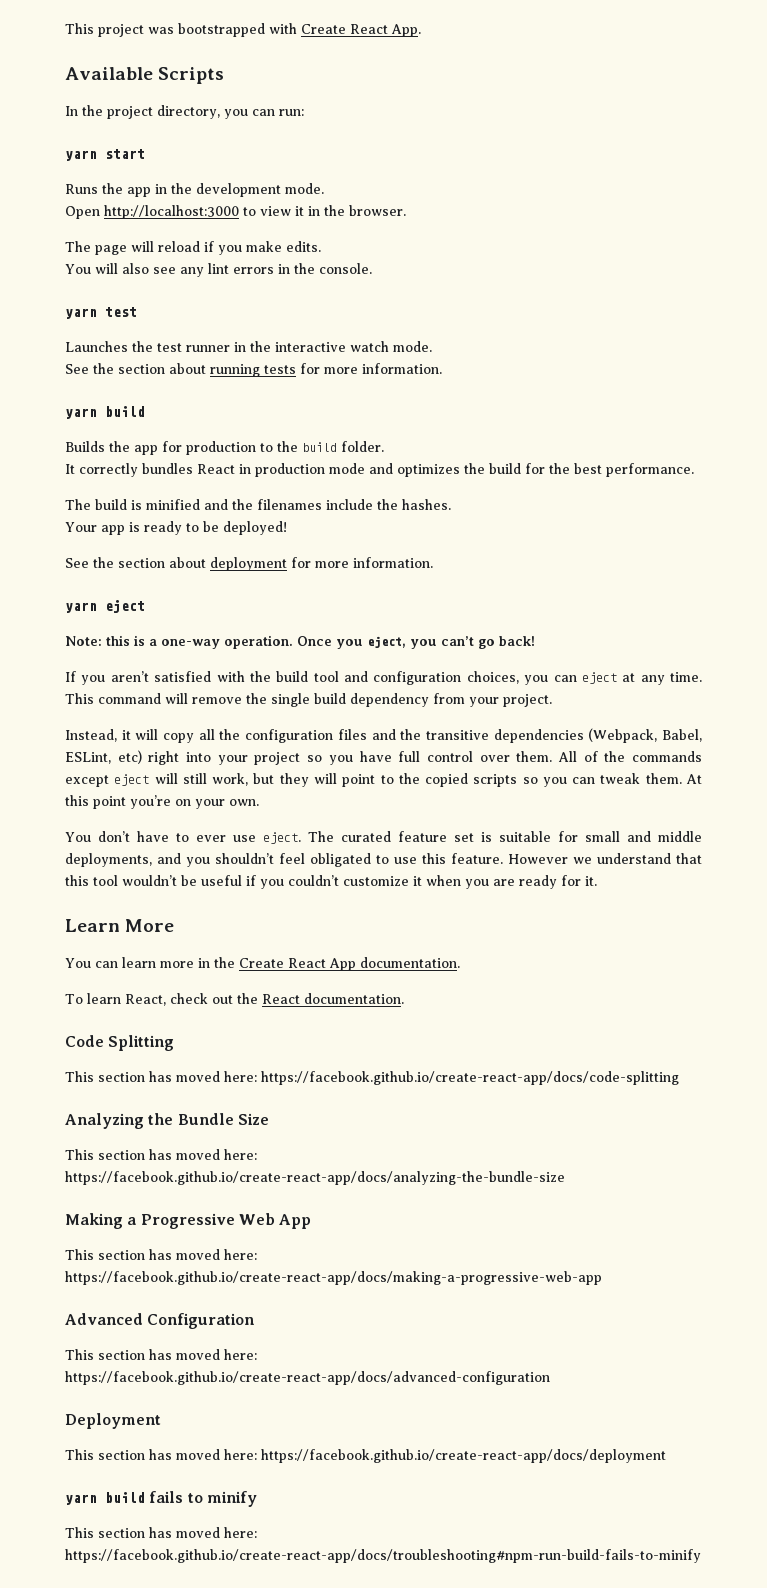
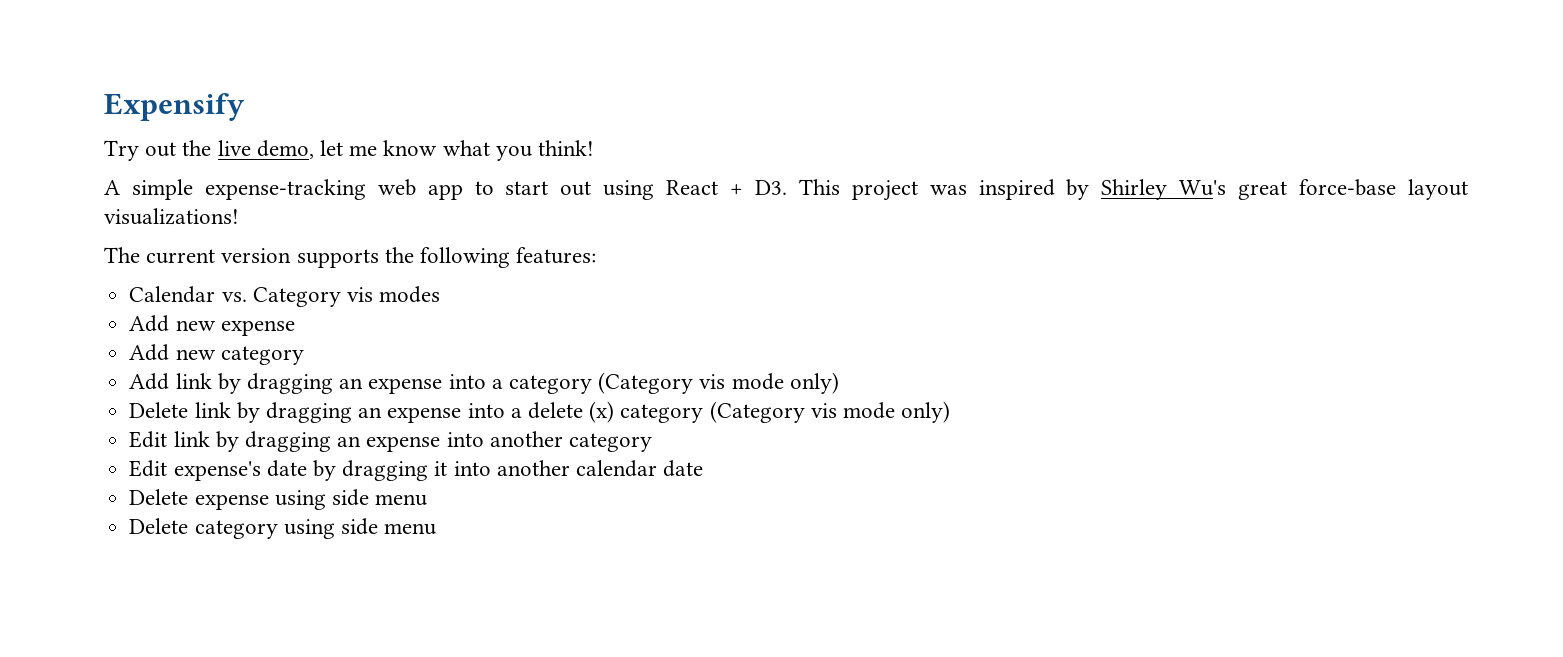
- This project was bootstrapped with Create React App.
- Available Scripts
- In the project directory, you can run:
- yarn start
- Runs the app in the development mode.
- Open http://localhost:3000 to view it in the browser.
- The page will reload if you make edits.
- You will also see any lint errors in the console.
- yarn test
- Launches the test runner in the interactive watch mode.
- See the section about running tests for more information.
- yarn build
- Builds the app for production to the build folder.
- It correctly bundles React in production mode and optimizes the build for the best performance.
- The build is minified and the filenames include the hashes.
- Your app is ready to be deployed!
- See the section about deployment for more information.
- yarn eject
- Note: this is a one-way operation. Once you eject, you can’t go back!
- If you aren’t satisfied with the build tool and configuration choices, you can eject at any time. This command will remove the single build dependency from your project.
- Instead, it will copy all the configuration files and the transitive dependencies (Webpack, Babel, ESLint, etc) right into your project so you have full control over them. All of the commands except eject will still work, but they will point to the copied scripts so you can tweak them. At this point you’re on your own.
- You don’t have to ever use eject. The curated feature set is suitable for small and middle deployments, and you shouldn’t feel obligated to use this feature. However we understand that this tool wouldn’t be useful if you couldn’t customize it when you are ready for it.
- Learn More
- You can learn more in the Create React App documentation.
- To learn React, check out the React documentation.
- Code Splitting
- This section has moved here: https://facebook.github.io/create-react-app/docs/code-splitting
- Analyzing the Bundle Size
- This section has moved here: https://facebook.github.io/create-react-app/docs/analyzing-the-bundle-size
- Making a Progressive Web App
- This section has moved here: https://facebook.github.io/create-react-app/docs/making-a-progressive-web-app
- Advanced Configuration
- This section has moved here: https://facebook.github.io/create-react-app/docs/advanced-configuration
- Deployment
- This section has moved here: https://facebook.github.io/create-react-app/docs/deployment
- yarn build fails to minify
- This section has moved here: https://facebook.github.io/create-react-app/docs/troubleshooting#npm-run-build-fails-to-minify
+ Expensify
+ Try out the live demo, let me know what you think!
+ A simple expense-tracking web app to start out using React + D3. This project was inspired by Shirley Wu's great force-base layout visualizations!
+ The current version supports the following features:
+ Calendar vs. Category vis modes
+ Add new expense
+ Add new category
+ Add link by dragging an expense into a category (Category vis mode only)
+ Delete link by dragging an expense into a delete (x) category (Category vis mode only)
+ Edit link by dragging an expense into another category
+ Edit expense's date by dragging it into another calendar date
+ Delete expense using side menu
+ Delete category using side menu

